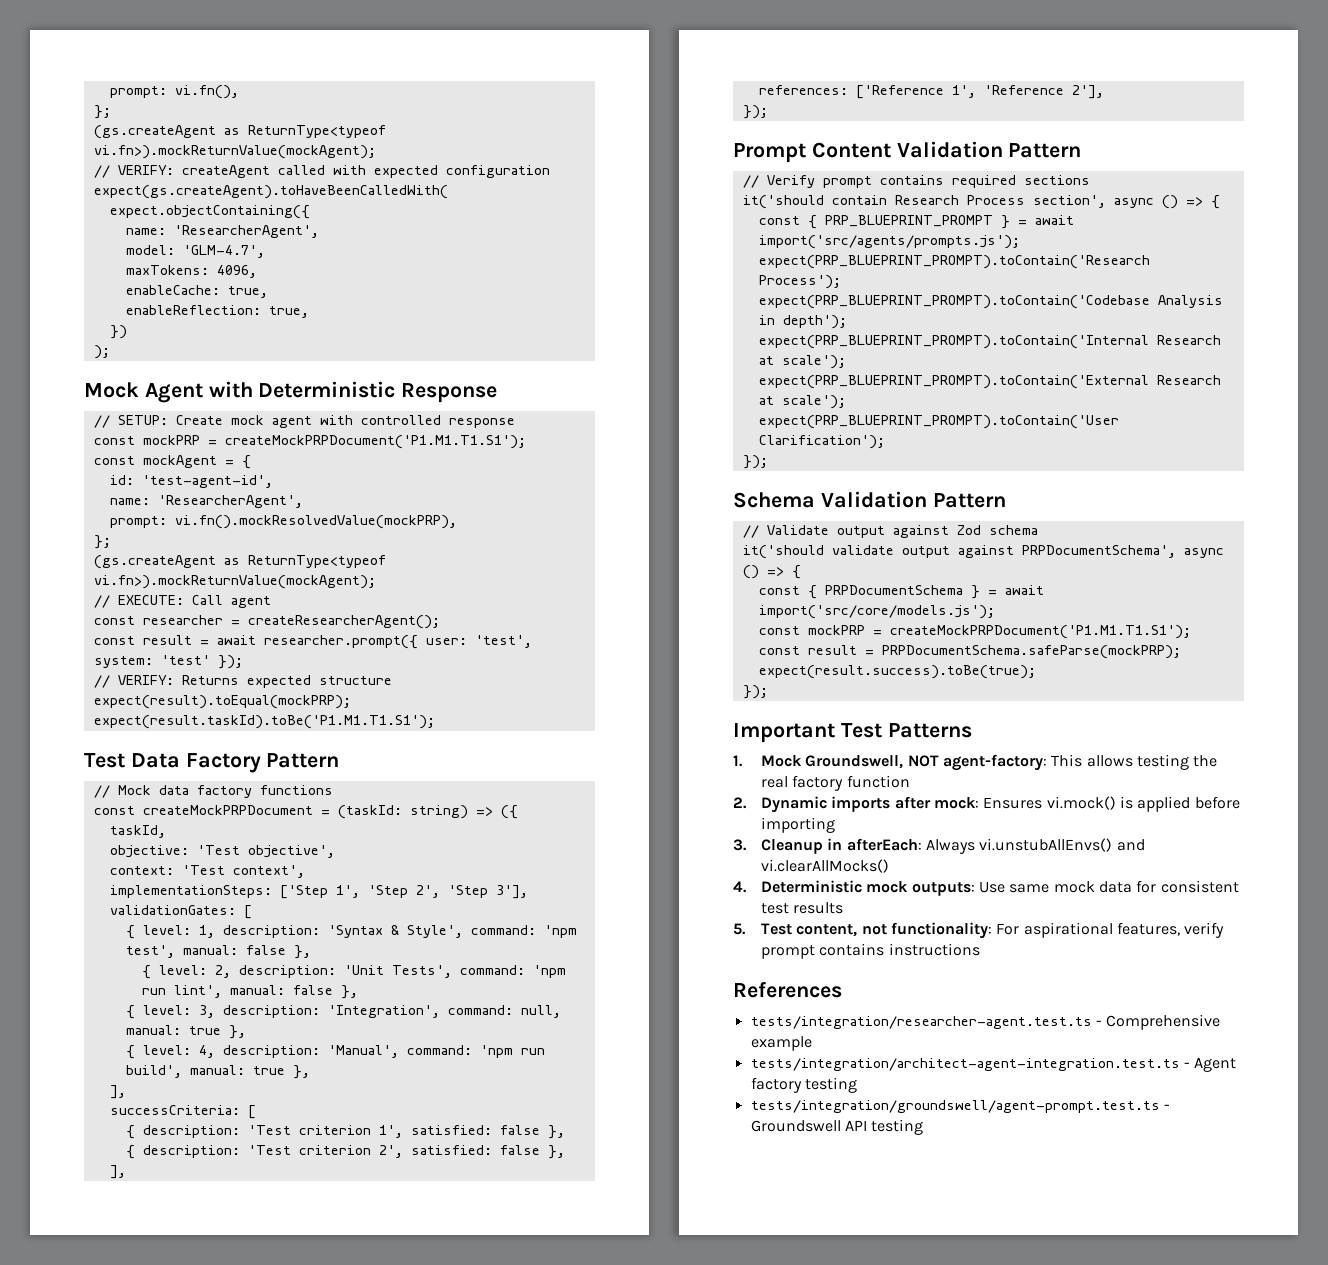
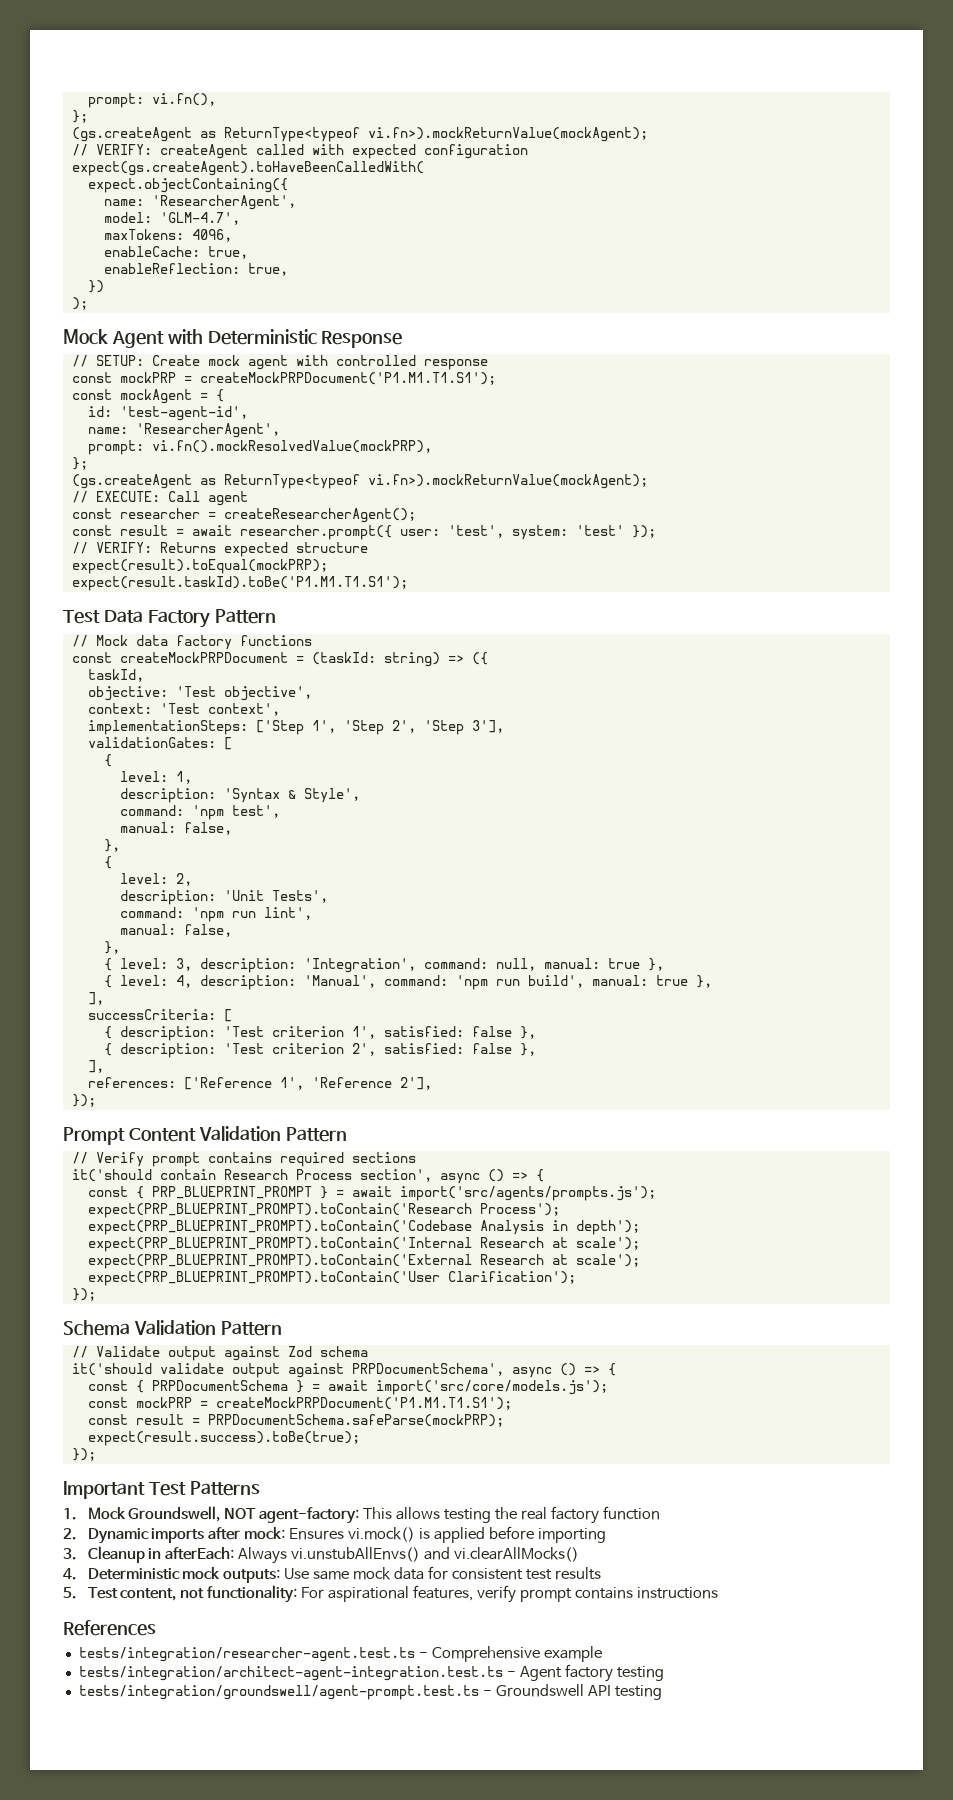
  validationGates: [
- { level: 1, description: 'Syntax & Style', command: 'npm test', manual: false },
- { level: 2, description: 'Unit Tests', command: 'npm run lint', manual: false },
+ {
+ level: 1,
+ description: 'Syntax & Style',
+ command: 'npm test',
+ manual: false,
+ },
+ {
+ level: 2,
+ description: 'Unit Tests',
+ command: 'npm run lint',
+ manual: false,
+ },

